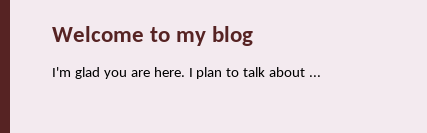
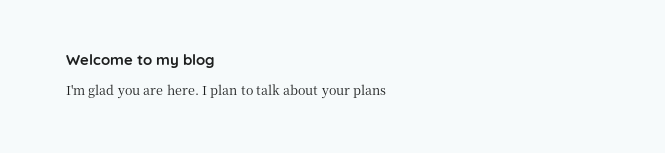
- I plan to talk about ...
+ I plan to talk about your plans

